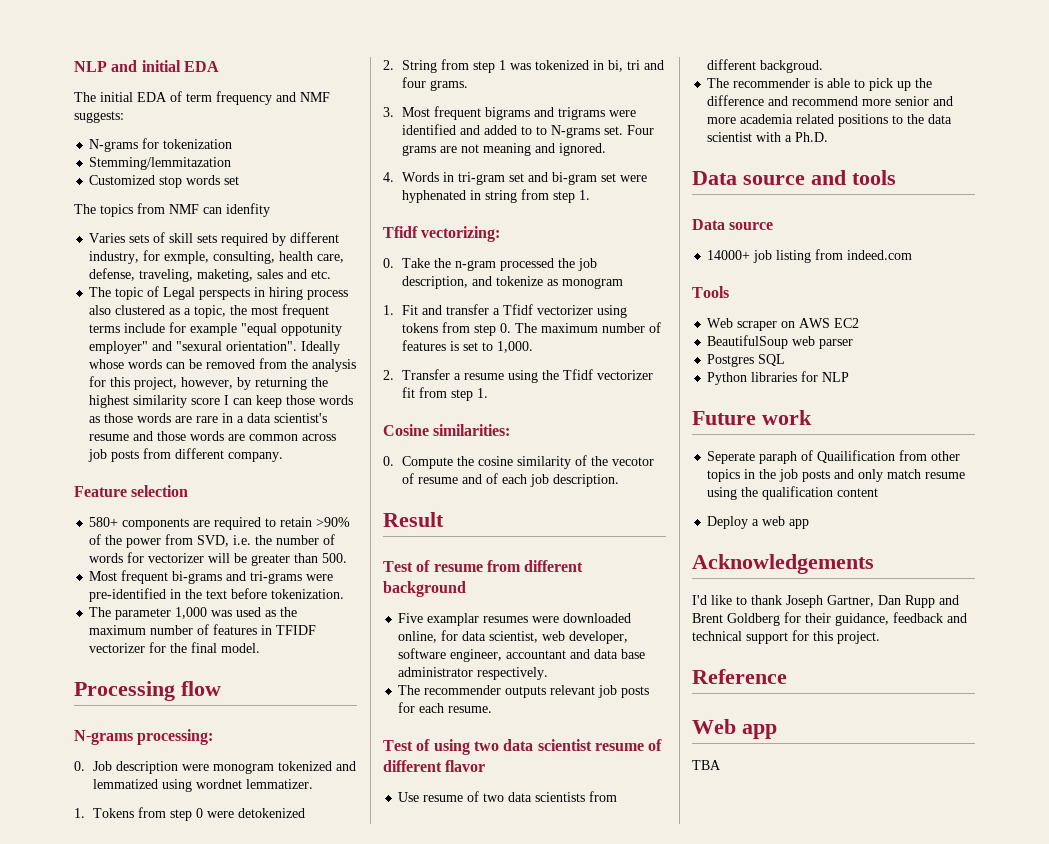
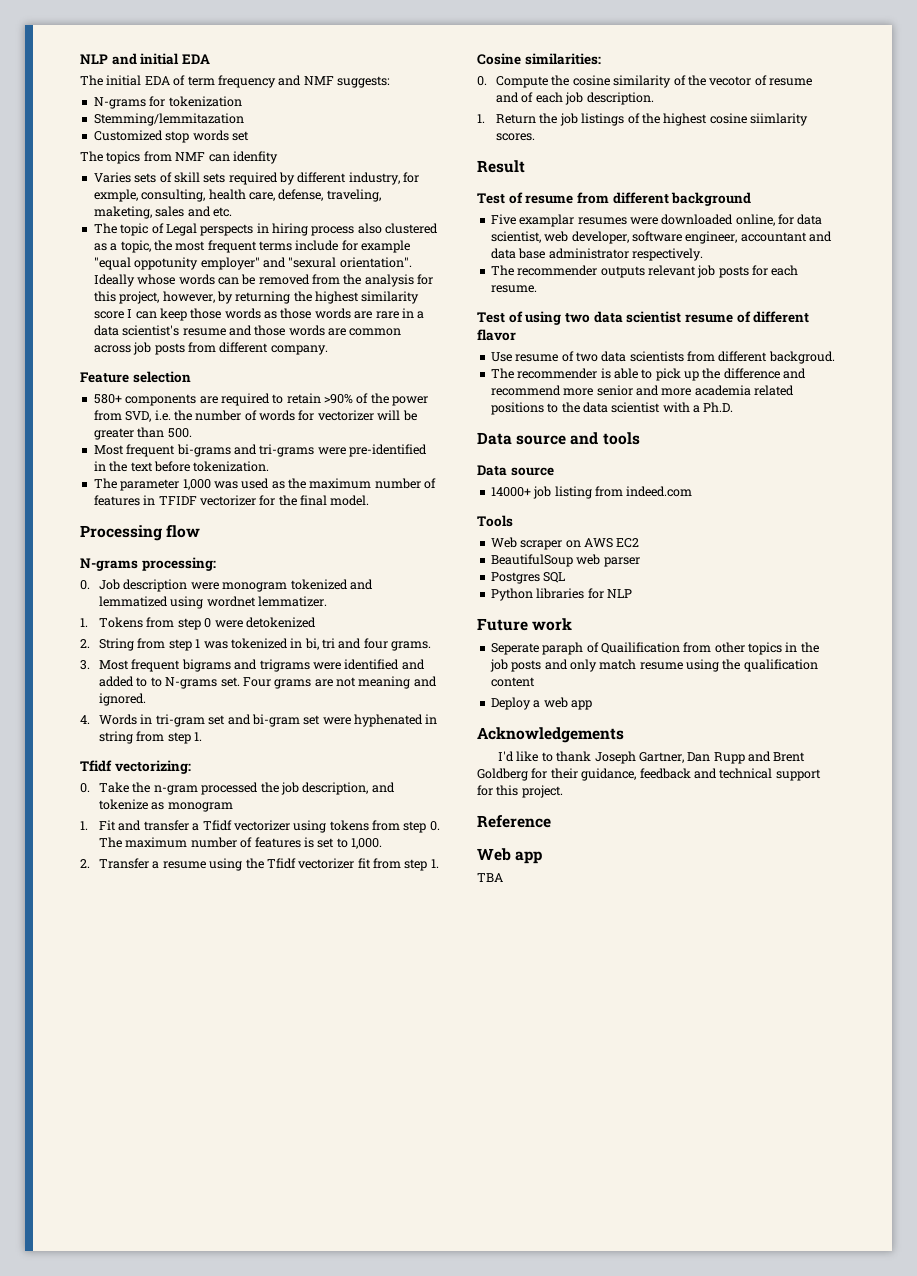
+ 1. Return the job listings of the highest cosine siimlarity scores.

